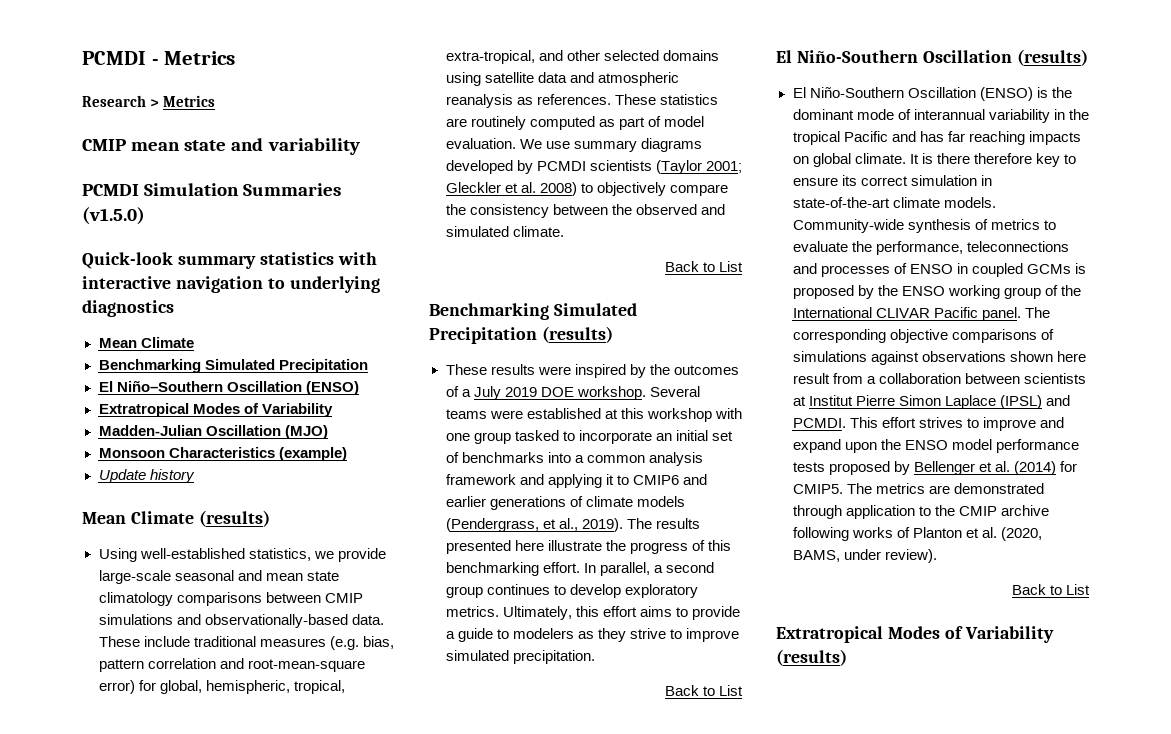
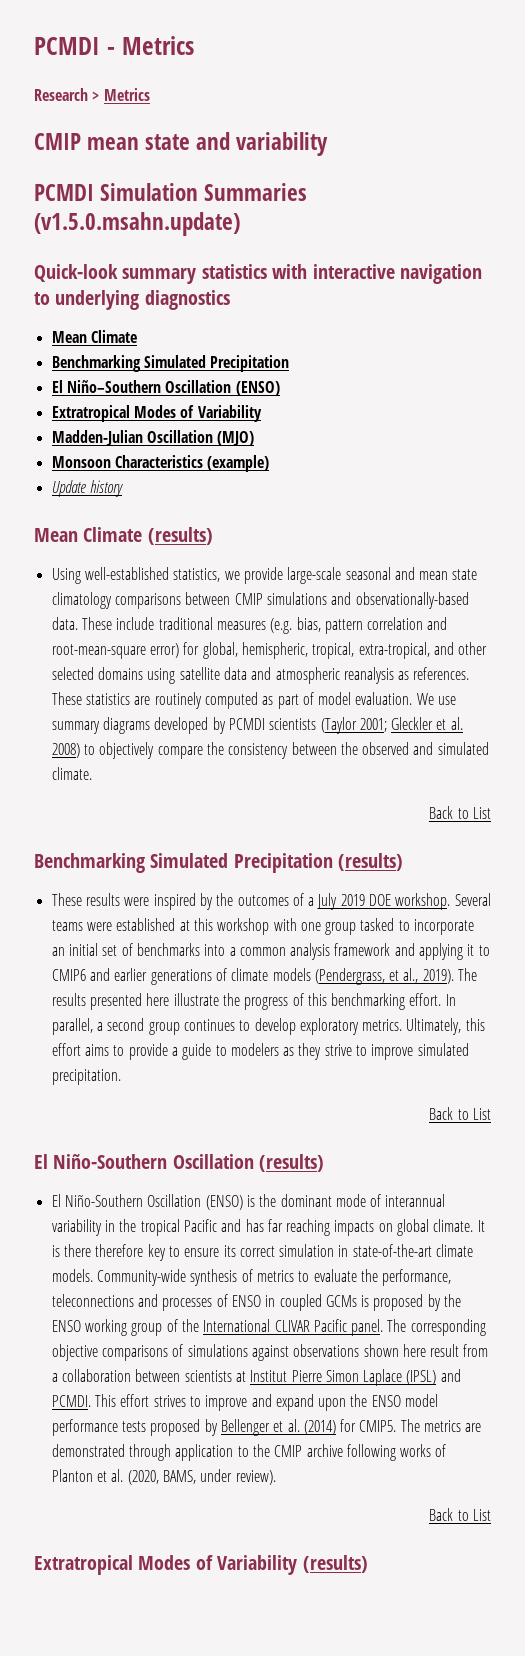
- PCMDI Simulation Summaries (v1.5.0)
+ PCMDI Simulation Summaries (v1.5.0.msahn.update)

